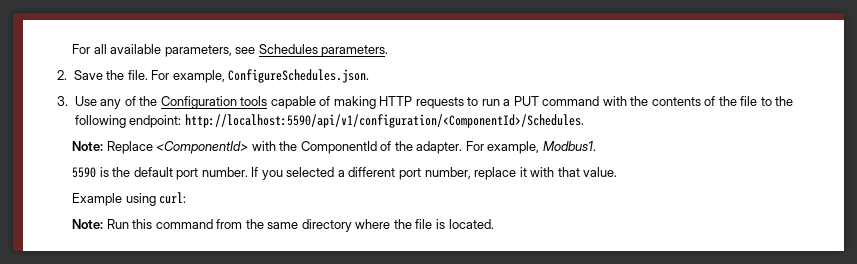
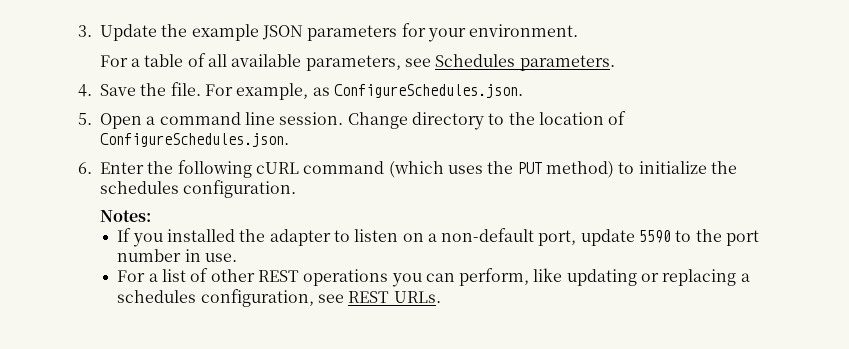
- For all available parameters, see Schedules parameters.
+ 3. Update the example JSON parameters for your environment.
+ For a table of all available parameters, see Schedules parameters.
- 2. Save the file.
+ 4. Save the file.
- For example, ConfigureSchedules.json.
- 3. Use any of the Configuration tools capable of making HTTP requests to run a PUT command with the contents of the file to the following endpoint: http://localhost:5590/api/v1/configuration/<ComponentId>/Schedules.
- Note: Replace <ComponentId> with the ComponentId of the adapter. For example, Modbus1.
- 5590 is the default port number. If you selected a different port number, replace it with that value.
- Example using curl:
- Note: Run this command from the same directory where the file is located.
+ For example, as ConfigureSchedules.json.
+ 5. Open a command line session. Change directory to the location of ConfigureSchedules.json.
+ 6. Enter the following cURL command (which uses the PUT method) to initialize the schedules configuration.
+ Notes:
+ If you installed the adapter to listen on a non-default port, update 5590 to the port number in use.
+ For a list of other REST operations you can perform, like updating or replacing a schedules configuration, see REST URLs.

